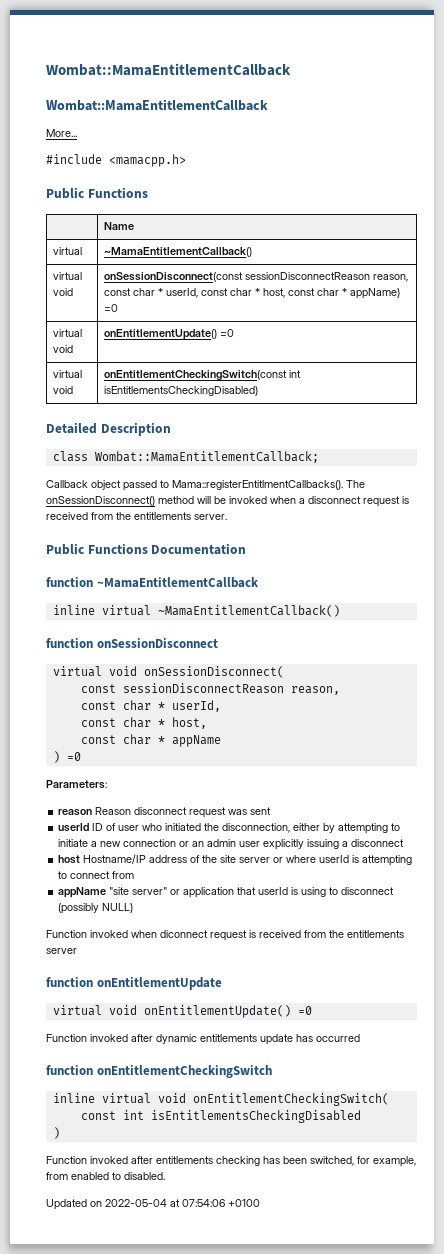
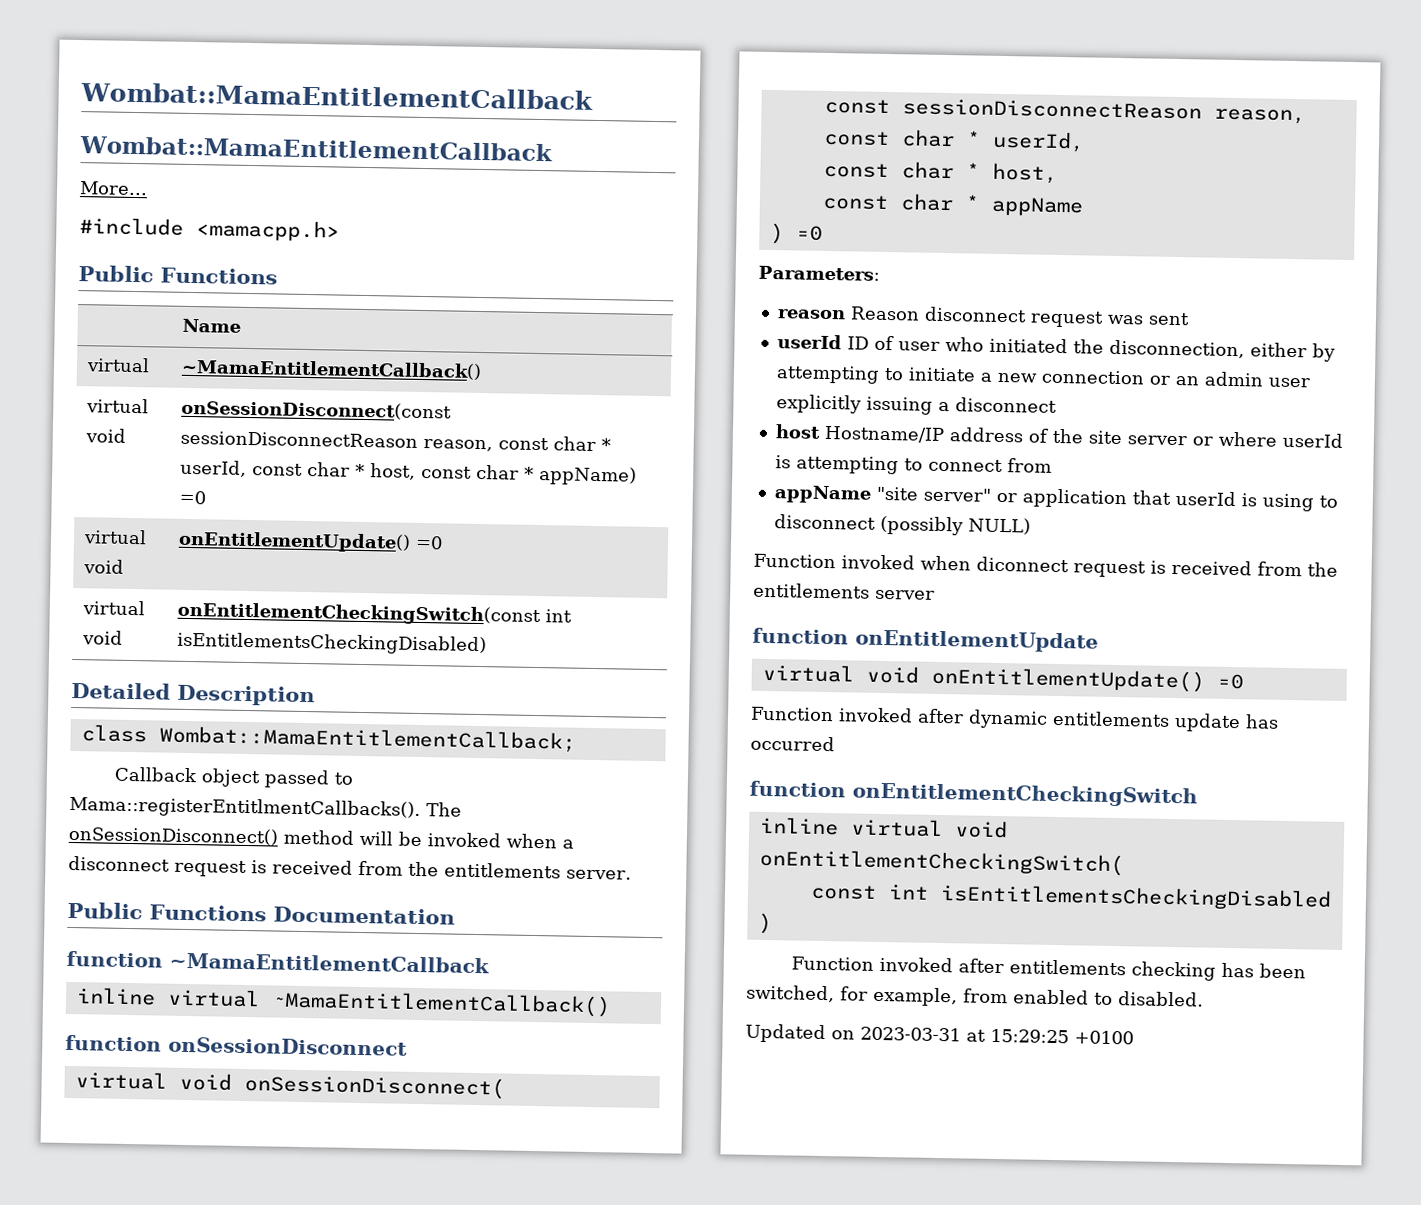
- Updated on 2022-05-04 at 07:54:06 +0100
+ Updated on 2023-03-31 at 15:29:25 +0100

